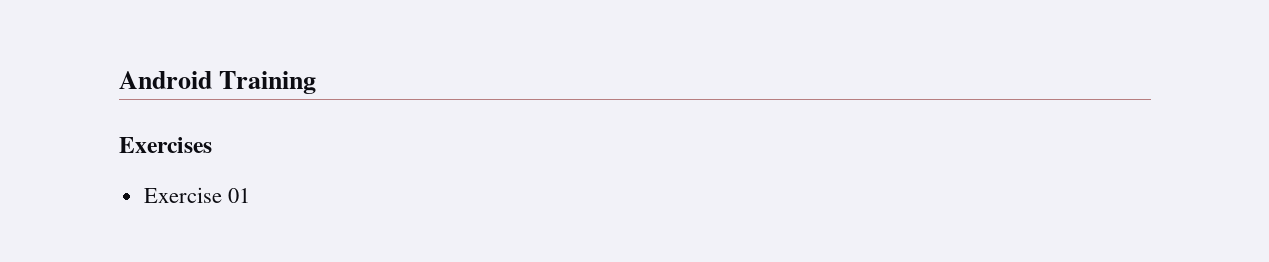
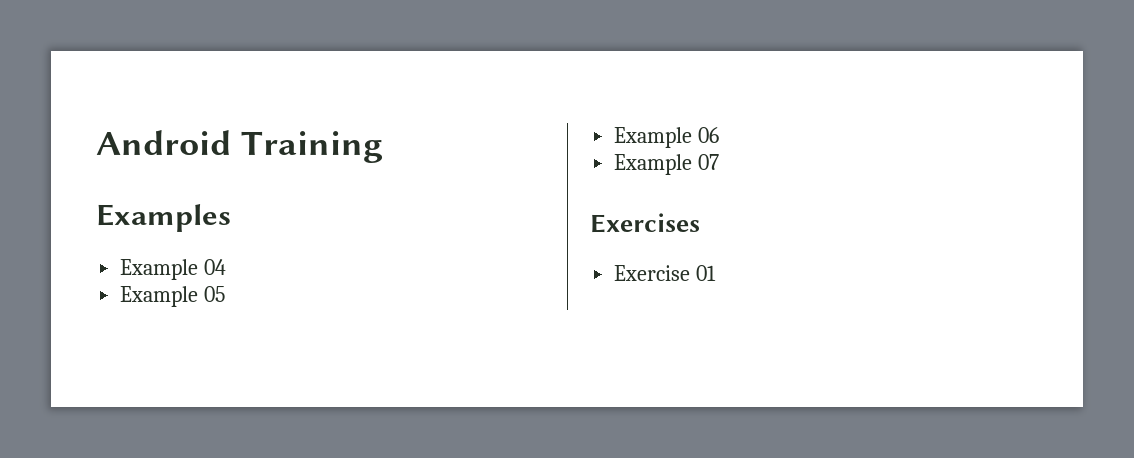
+ Examples
+ Example 04
+ Example 05
+ Example 06
+ Example 07

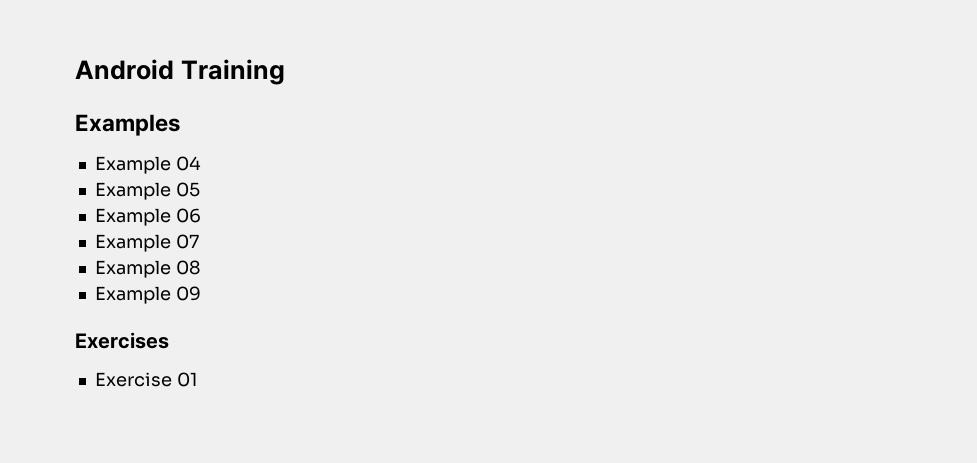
+ Example 08
+ Example 09

